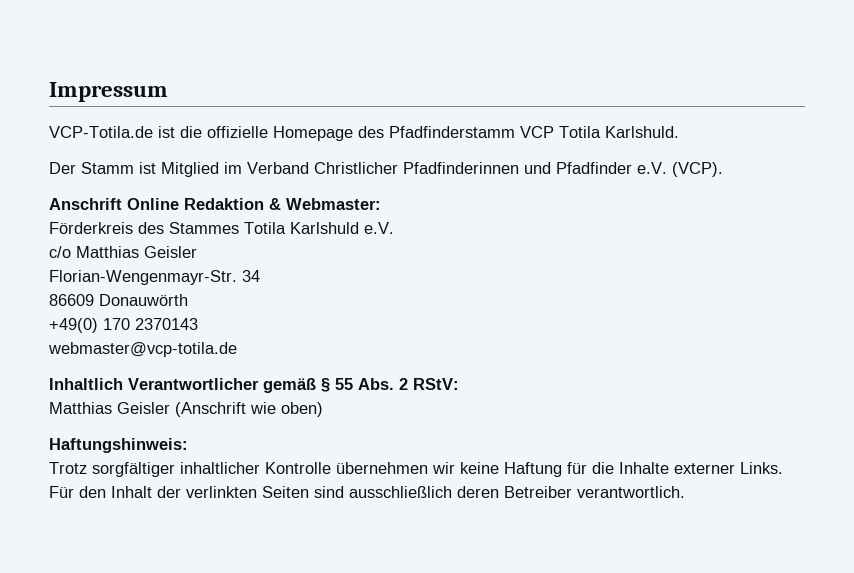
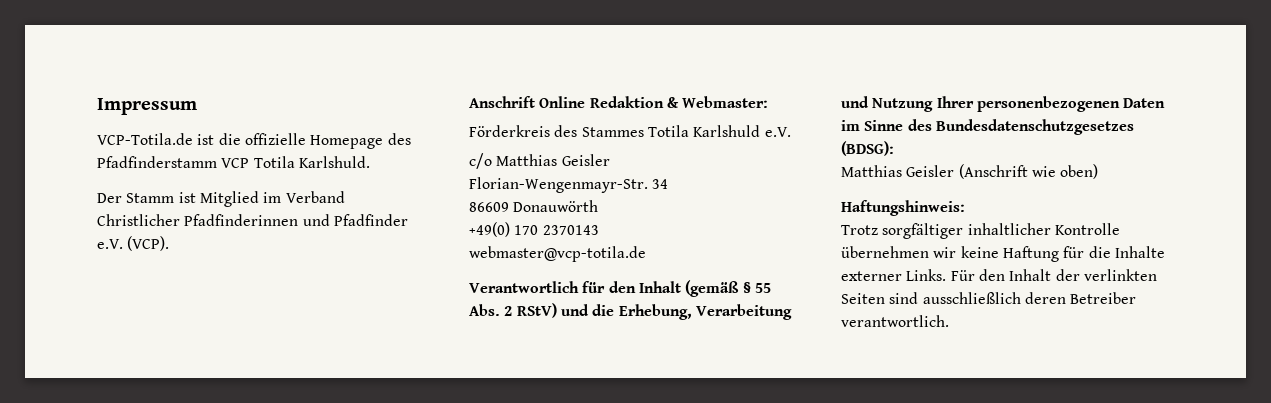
- Inhaltlich Verantwortlicher gemäß § 55 Abs. 2 RStV:
+ Verantwortlich für den Inhalt (gemäß § 55 Abs. 2 RStV) und die Erhebung, Verarbeitung und Nutzung Ihrer personenbezogenen Daten im Sinne des Bundesdatenschutzgesetzes (BDSG):

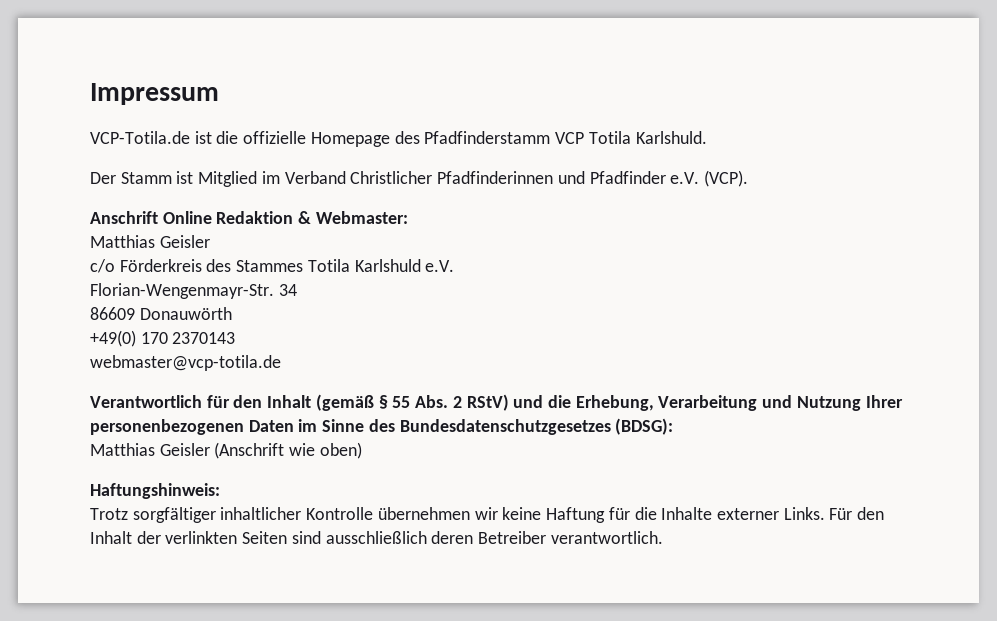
  Anschrift Online Redaktion & Webmaster:
- Förderkreis des Stammes Totila Karlshuld e.V.
+ Matthias Geisler
+ c/o Förderkreis des Stammes Totila Karlshuld e.V.
- c/o Matthias Geisler

